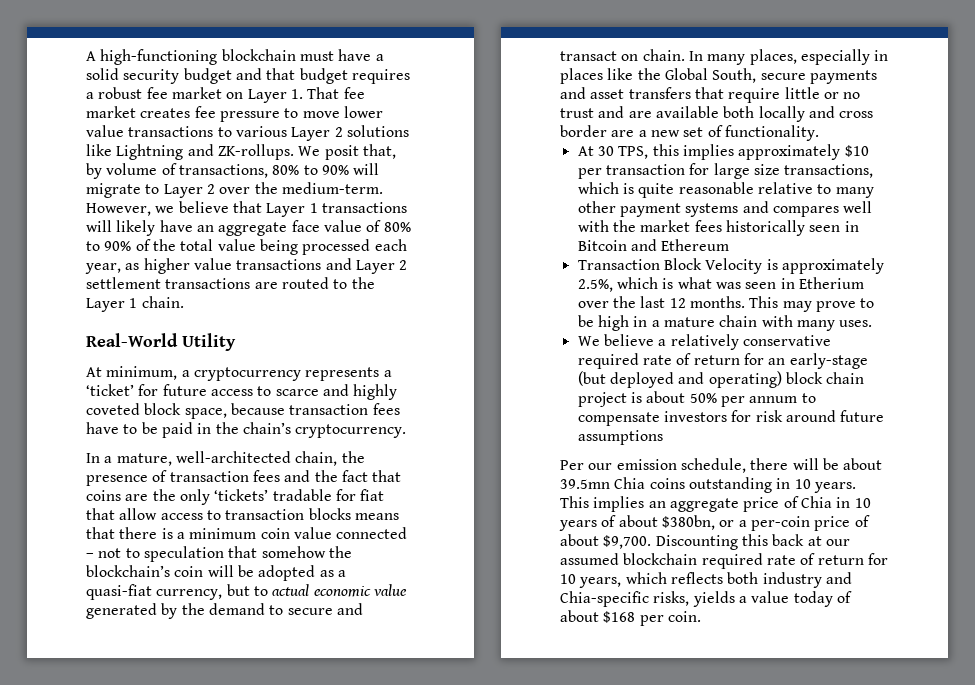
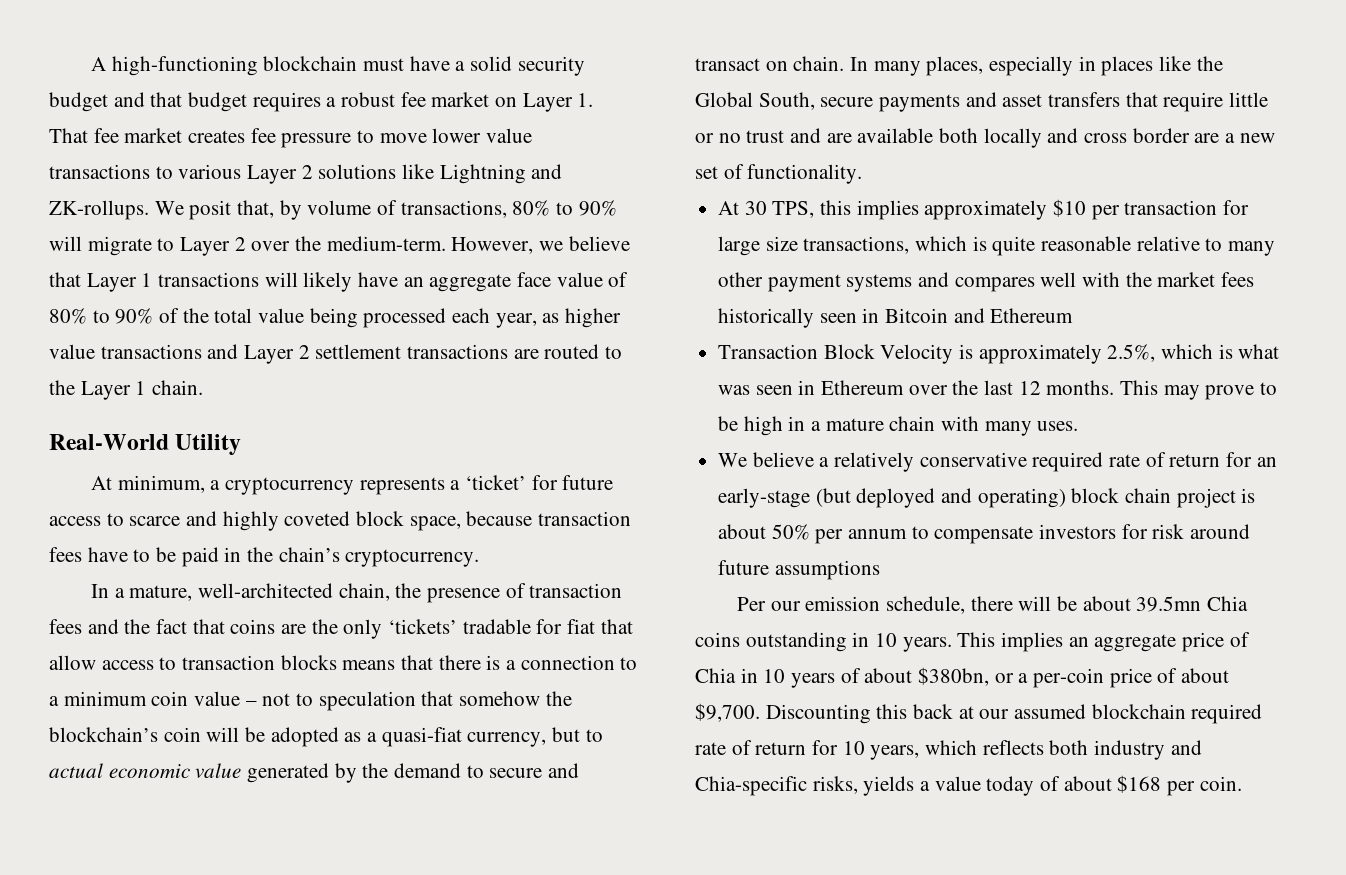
- In a mature, well-architected chain, the presence of transaction fees and the fact that coins are the only ‘tickets’ tradable for fiat that allow access to transaction blocks means that there is a minimum coin value connected – not to speculation that somehow the blockchain’s coin will be adopted as a quasi-fiat currency, but to actual economic value generated by the demand to secure and transact on chain.
+ In a mature, well-architected chain, the presence of transaction fees and the fact that coins are the only ‘tickets’ tradable for fiat that allow access to transaction blocks means that there is a connection to a minimum coin value – not to speculation that somehow the blockchain’s coin will be adopted as a quasi-fiat currency, but to actual economic value generated by the demand to secure and transact on chain.
- Transaction Block Velocity is approximately 2.5%, which is what was seen in Etherium over the last 12 months.
+ Transaction Block Velocity is approximately 2.5%, which is what was seen in Ethereum over the last 12 months.

